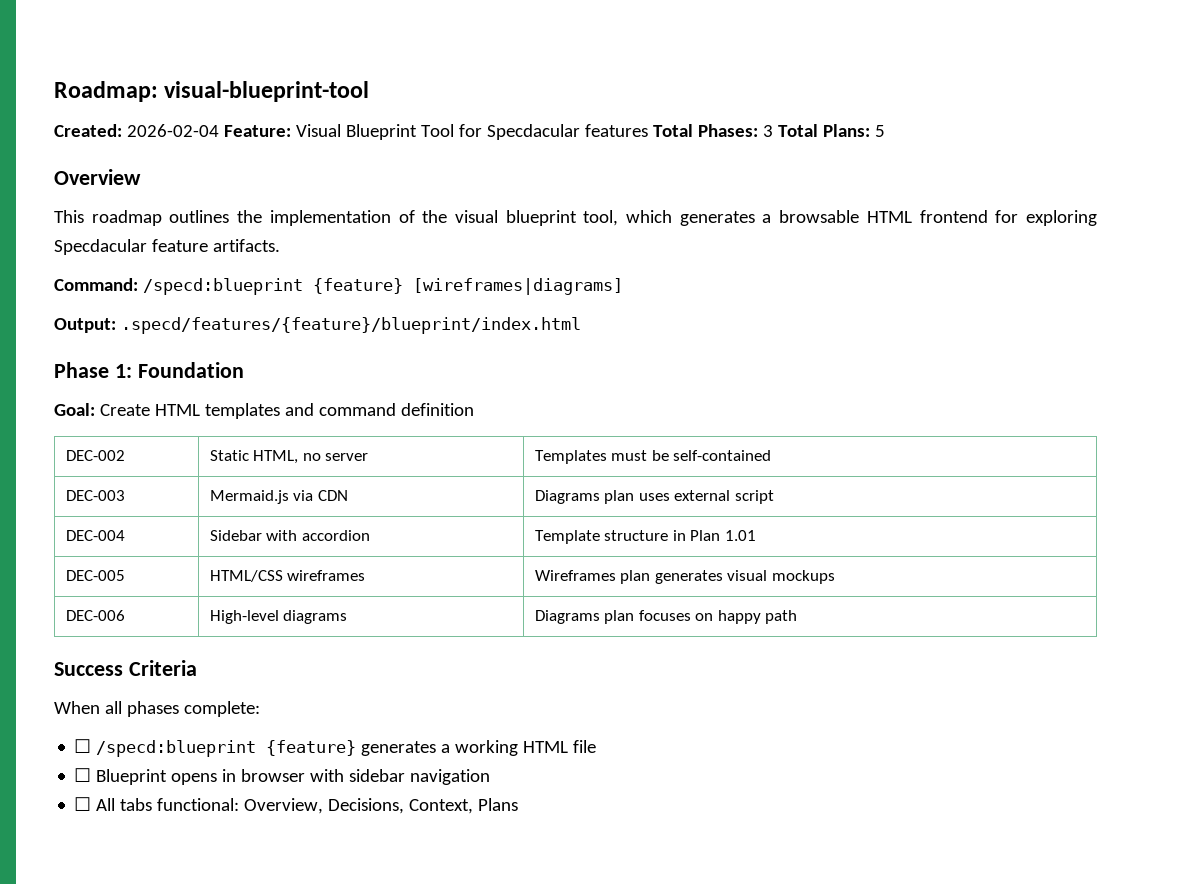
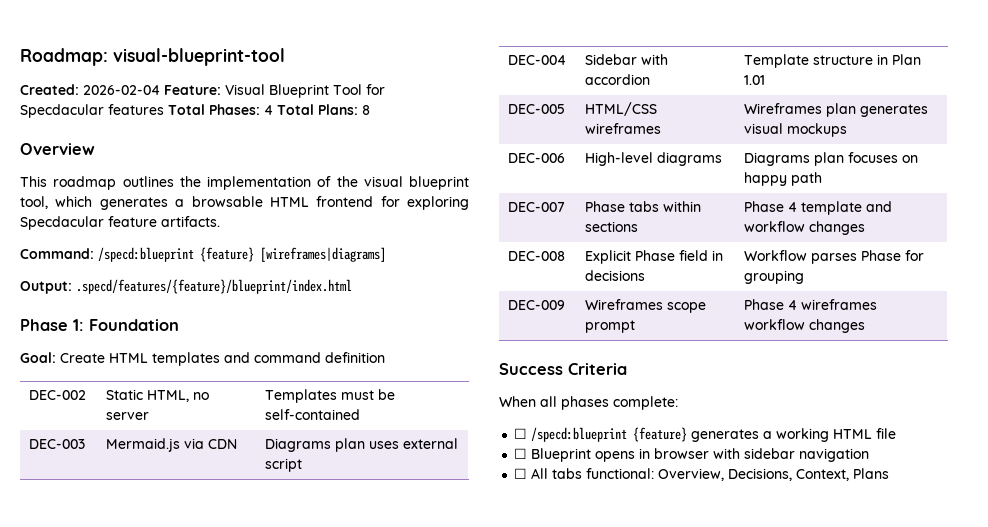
- Created: 2026-02-04 Feature: Visual Blueprint Tool for Specdacular features Total Phases: 3 Total Plans: 5
+ Created: 2026-02-04 Feature: Visual Blueprint Tool for Specdacular features Total Phases: 4 Total Plans: 8
+ DEC-007 | Phase tabs within sections | Phase 4 template and workflow changes
+ DEC-008 | Explicit Phase field in decisions | Workflow parses Phase for grouping
+ DEC-009 | Wireframes scope prompt | Phase 4 wireframes workflow changes

